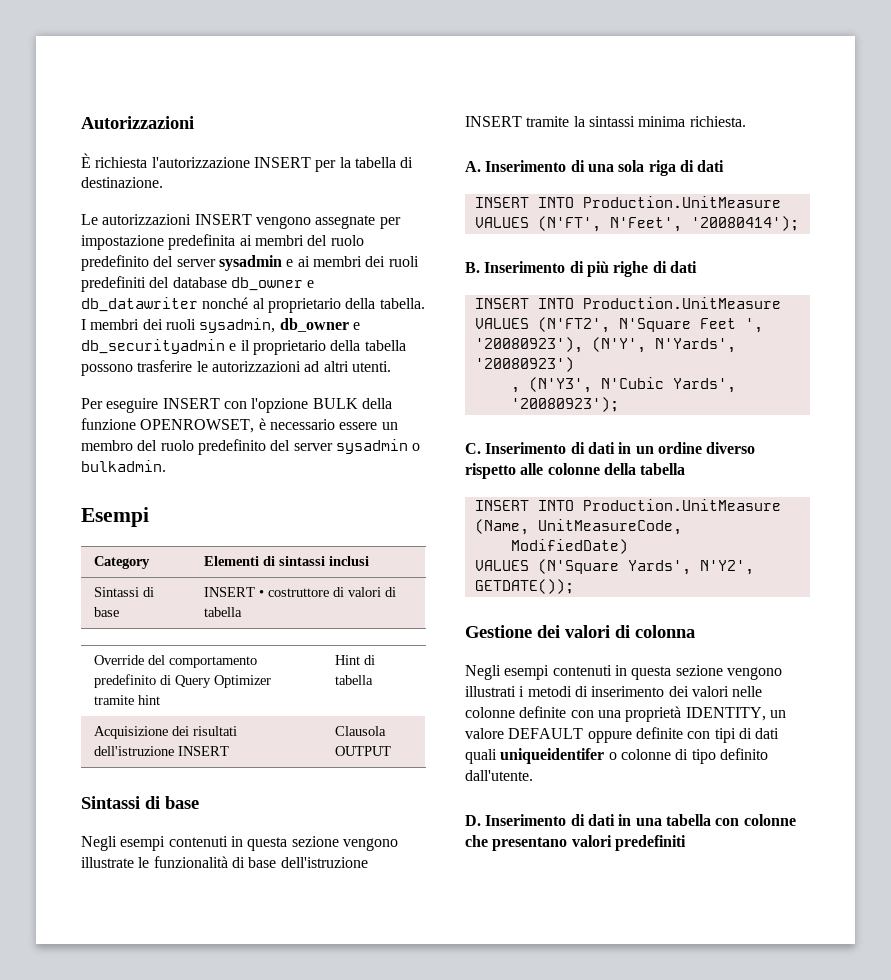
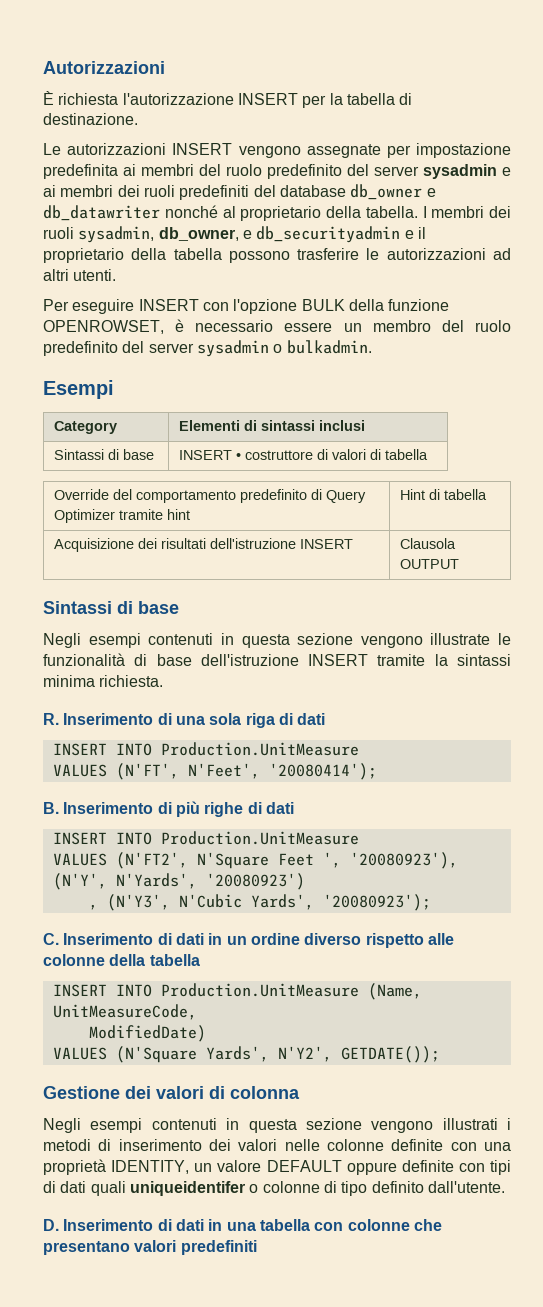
- I membri dei ruoli sysadmin, db_owner e db_securityadmin e il proprietario della tabella possono trasferire le autorizzazioni ad altri utenti.
+ I membri dei ruoli sysadmin, db_owner, e db_securityadmin e il proprietario della tabella possono trasferire le autorizzazioni ad altri utenti.
- A. Inserimento di una sola riga di dati
+ R. Inserimento di una sola riga di dati

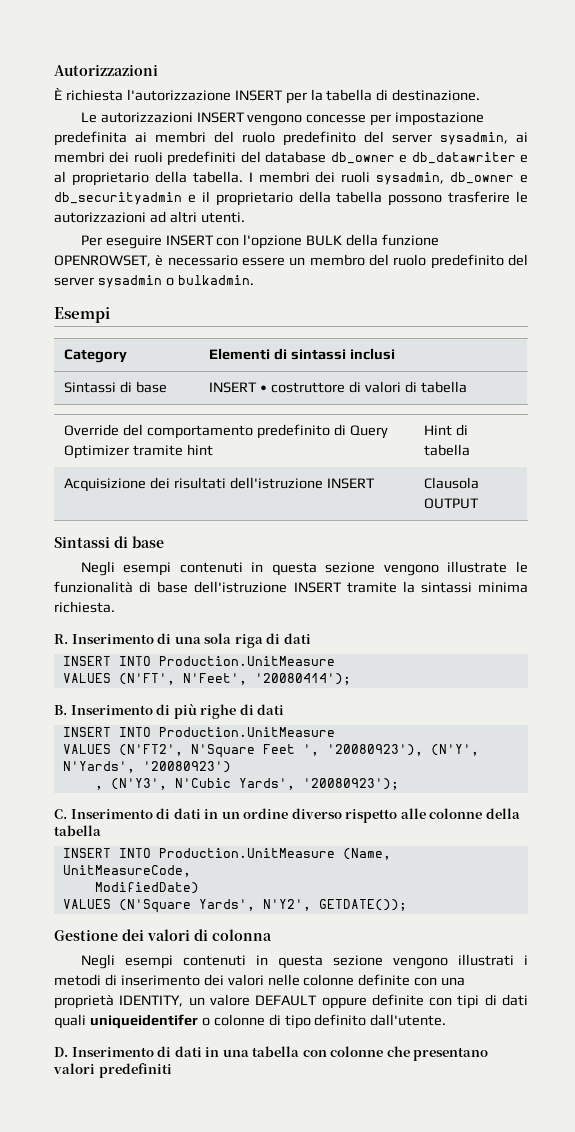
- Le autorizzazioni INSERT vengono assegnate per impostazione predefinita ai membri del ruolo predefinito del server sysadmin e ai membri dei ruoli predefiniti del database db_owner e db_datawriter nonché al proprietario della tabella.
+ Le autorizzazioni INSERT vengono concesse per impostazione predefinita ai membri del ruolo predefinito del server sysadmin, ai membri dei ruoli predefiniti del database db_owner e db_datawriter e al proprietario della tabella.
- I membri dei ruoli sysadmin, db_owner, e db_securityadmin e il proprietario della tabella possono trasferire le autorizzazioni ad altri utenti.
+ I membri dei ruoli sysadmin, db_owner e db_securityadmin e il proprietario della tabella possono trasferire le autorizzazioni ad altri utenti.

